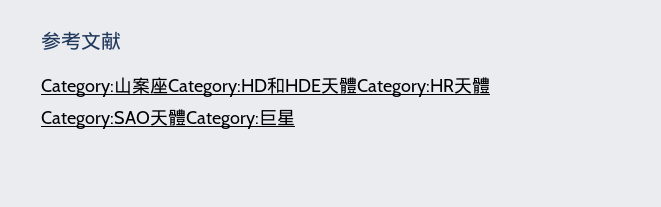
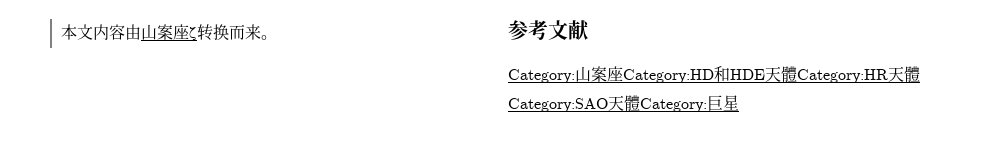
+ 本文内容由山案座ζ转换而来。

